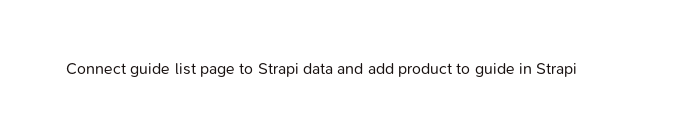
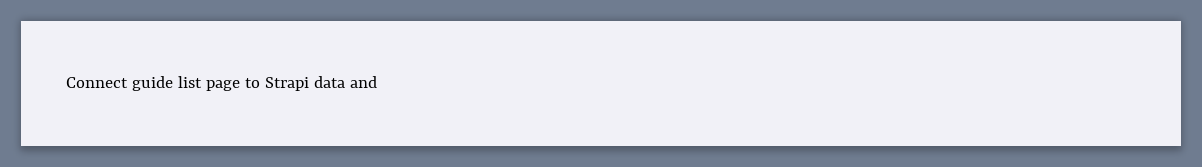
- Connect guide list page to Strapi data and add product to guide in Strapi
+ Connect guide list page to Strapi data and

